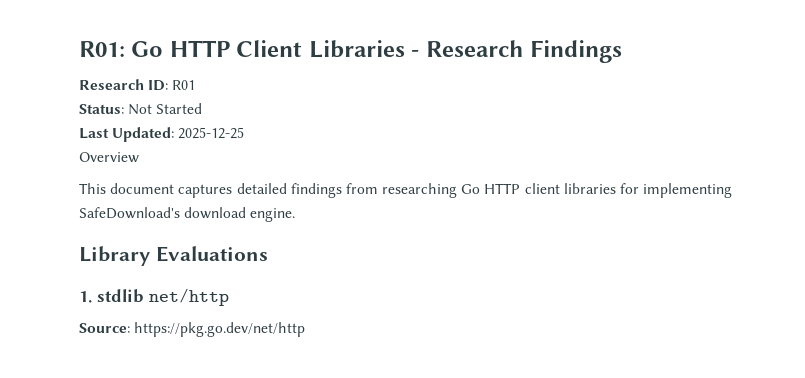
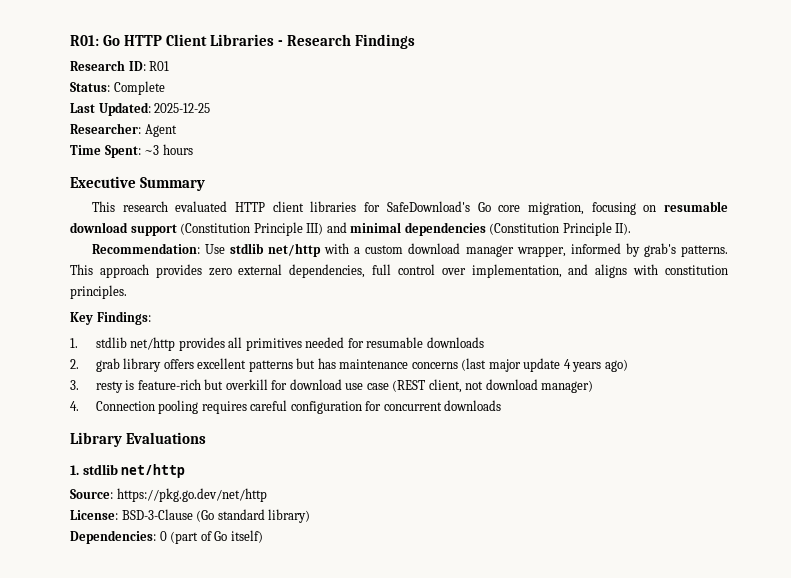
- Status: Not Started
+ Status: Complete
- Overview
- This document captures detailed findings from researching Go HTTP client libraries for implementing SafeDownload's download engine.
+ Researcher: Agent
+ Time Spent: ~3 hours
+ Executive Summary
+ This research evaluated HTTP client libraries for SafeDownload's Go core migration, focusing on resumable download support (Constitution Principle III) and minimal dependencies (Constitution Principle II).
+ Recommendation: Use stdlib net/http with a custom download manager wrapper, informed by grab's patterns. This approach provides zero external dependencies, full control over implementation, and aligns with constitution principles.
+ Key Findings:
+ 1. stdlib net/http provides all primitives needed for resumable downloads
+ 2. grab library offers excellent patterns but has maintenance concerns (last major update 4 years ago)
+ 3. resty is feature-rich but overkill for download use case (REST client, not download manager)
+ 4. Connection pooling requires careful configuration for concurrent downloads
+ License: BSD-3-Clause (Go standard library)
+ Dependencies: 0 (part of Go itself)

